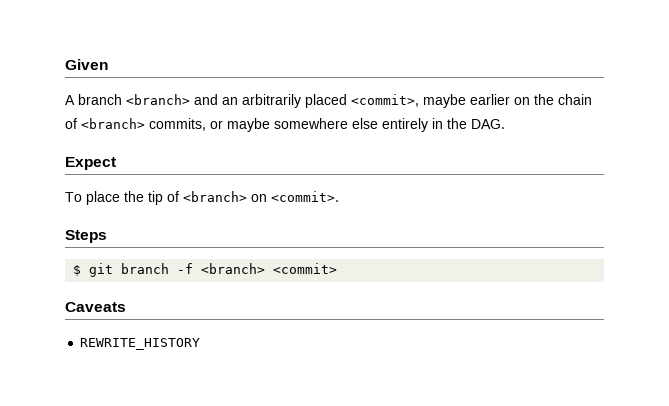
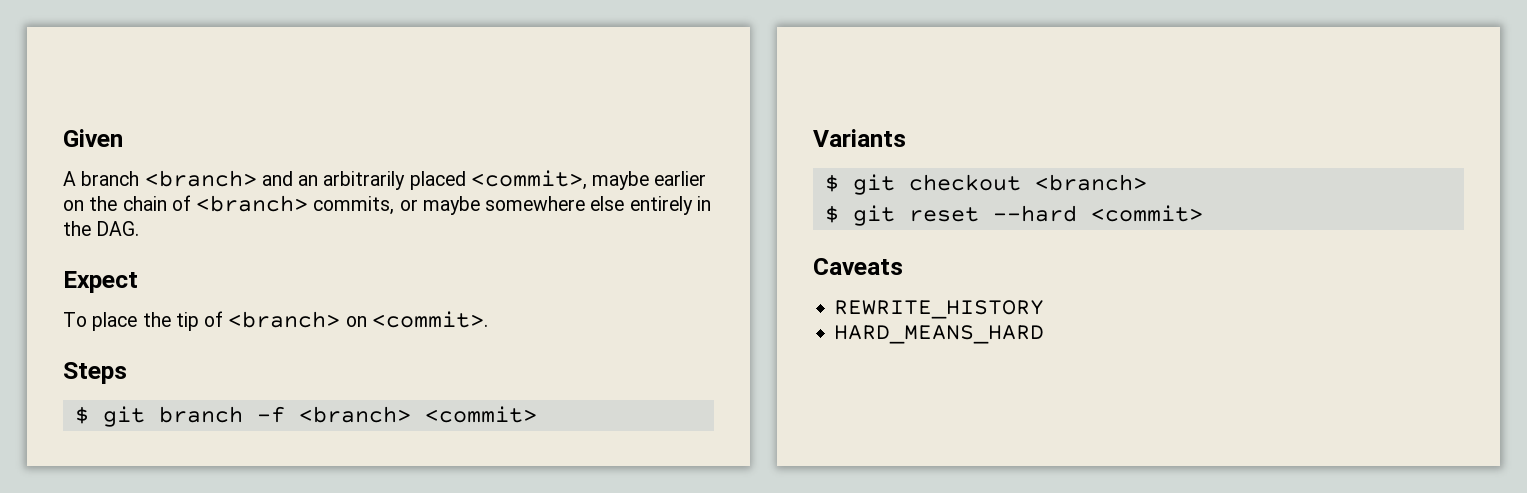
+ Variants
+ $ git checkout <branch>
+ $ git reset --hard <commit>
+ HARD_MEANS_HARD

